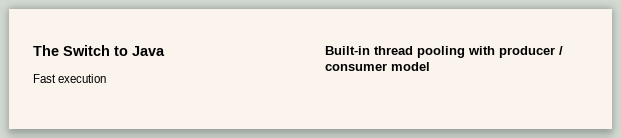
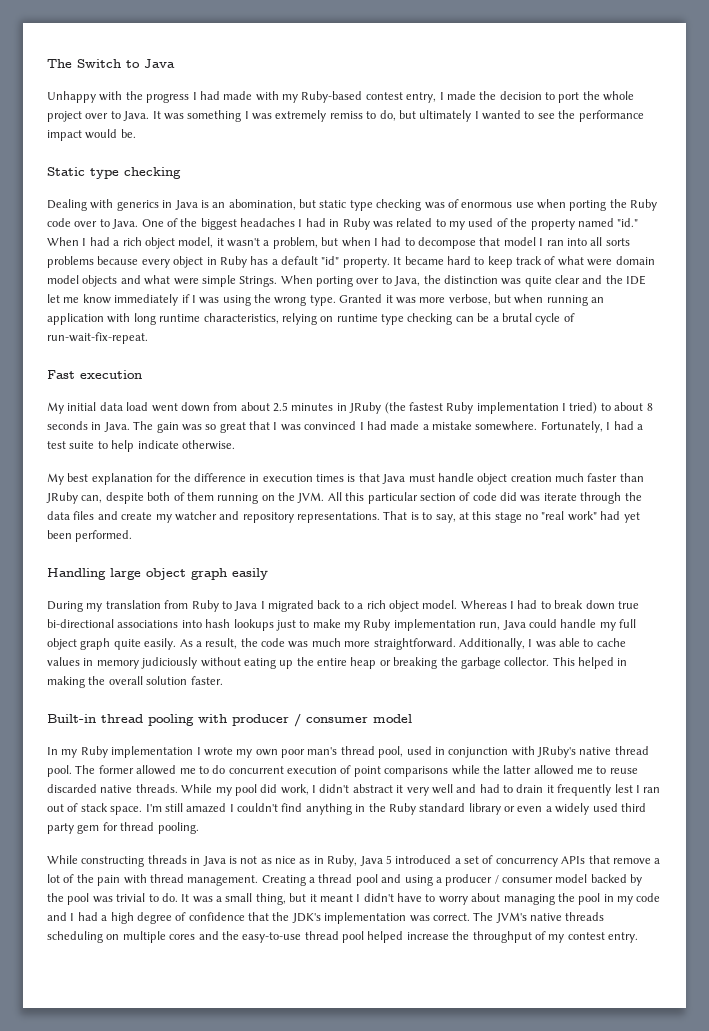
+ Unhappy with the progress I had made with my Ruby-based contest entry, I made the decision to port the whole project over to Java. It was something I was extremely remiss to do, but ultimately I wanted to see the performance impact would be.
+ Static type checking
+ Dealing with generics in Java is an abomination, but static type checking was of enormous use when porting the Ruby code over to Java. One of the biggest headaches I had in Ruby was related to my used of the property named "id." When I had a rich object model, it wasn't a problem, but when I had to decompose that model I ran into all sorts problems because every object in Ruby has a default "id" property. It became hard to keep track of what were domain model objects and what were simple Strings. When porting over to Java, the distinction was quite clear and the IDE let me know immediately if I was using the wrong type. Granted it was more verbose, but when running an application with long runtime characteristics, relying on runtime type checking can be a brutal cycle of run-wait-fix-repeat.
  Fast execution
+ My initial data load went down from about 2.5 minutes in JRuby (the fastest Ruby implementation I tried) to about 8 seconds in Java. The gain was so great that I was convinced I had made a mistake somewhere. Fortunately, I had a test suite to help indicate otherwise.
+ My best explanation for the difference in execution times is that Java must handle object creation much faster than JRuby can, despite both of them running on the JVM. All this particular section of code did was iterate through the data files and create my watcher and repository representations. That is to say, at this stage no "real work" had yet been performed.
+ Handling large object graph easily
+ During my translation from Ruby to Java I migrated back to a rich object model. Whereas I had to break down true bi-directional associations into hash lookups just to make my Ruby implementation run, Java could handle my full object graph quite easily. As a result, the code was much more straightforward. Additionally, I was able to cache values in memory judiciously without eating up the entire heap or breaking the garbage collector. This helped in making the overall solution faster.
+ In my Ruby implementation I wrote my own poor man's thread pool, used in conjunction with JRuby's native thread pool. The former allowed me to do concurrent execution of point comparisons while the latter allowed me to reuse discarded native threads. While my pool did work, I didn't abstract it very well and had to drain it frequently lest I ran out of stack space. I'm still amazed I couldn't find anything in the Ruby standard library or even a widely used third party gem for thread pooling.
+ While constructing threads in Java is not as nice as in Ruby, Java 5 introduced a set of concurrency APIs that remove a lot of the pain with thread management. Creating a thread pool and using a producer / consumer model backed by the pool was trivial to do. It was a small thing, but it meant I didn't have to worry about managing the pool in my code and I had a high degree of confidence that the JDK's implementation was correct. The JVM's native threads scheduling on multiple cores and the easy-to-use thread pool helped increase the throughput of my contest entry.

